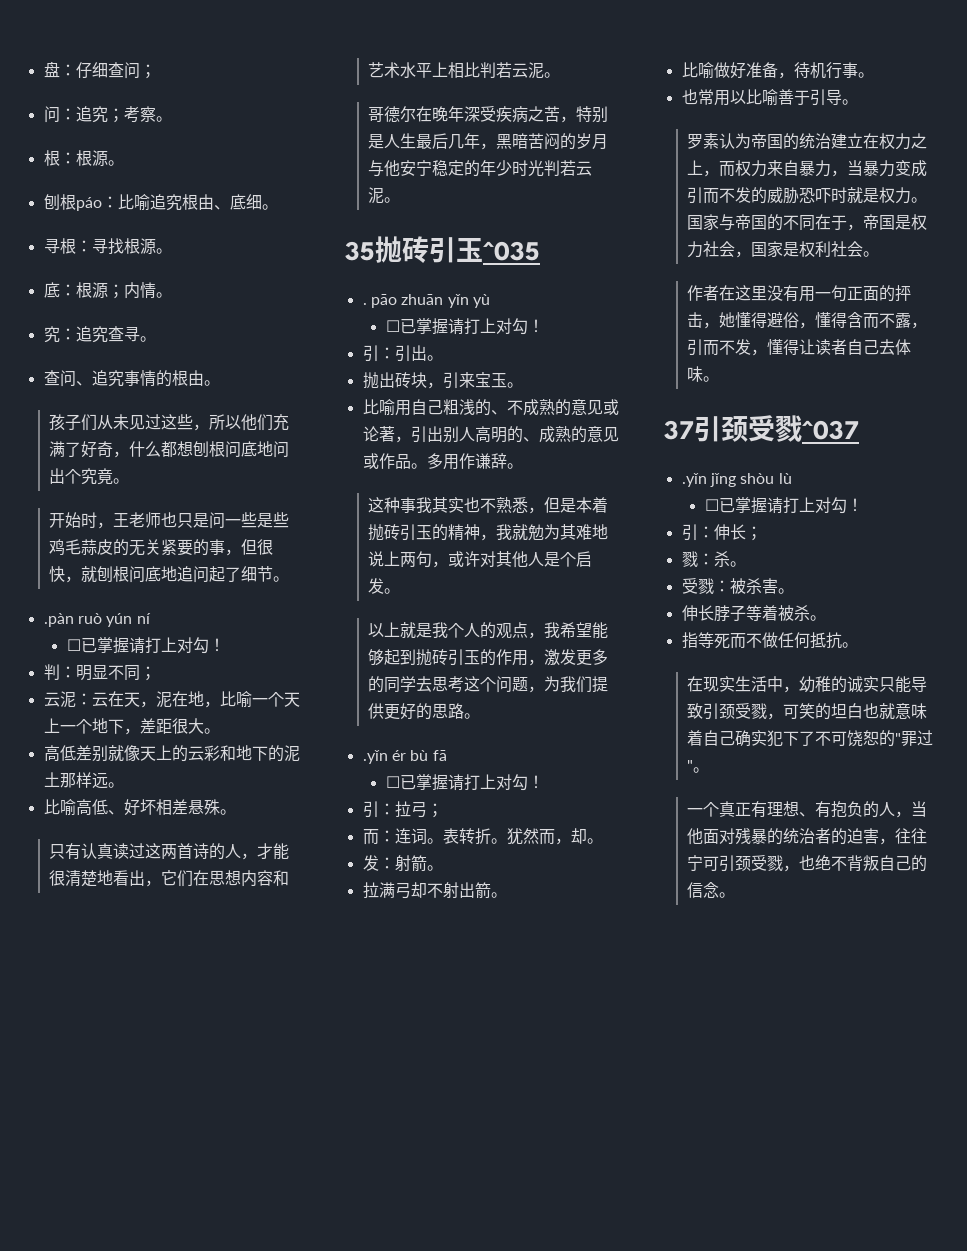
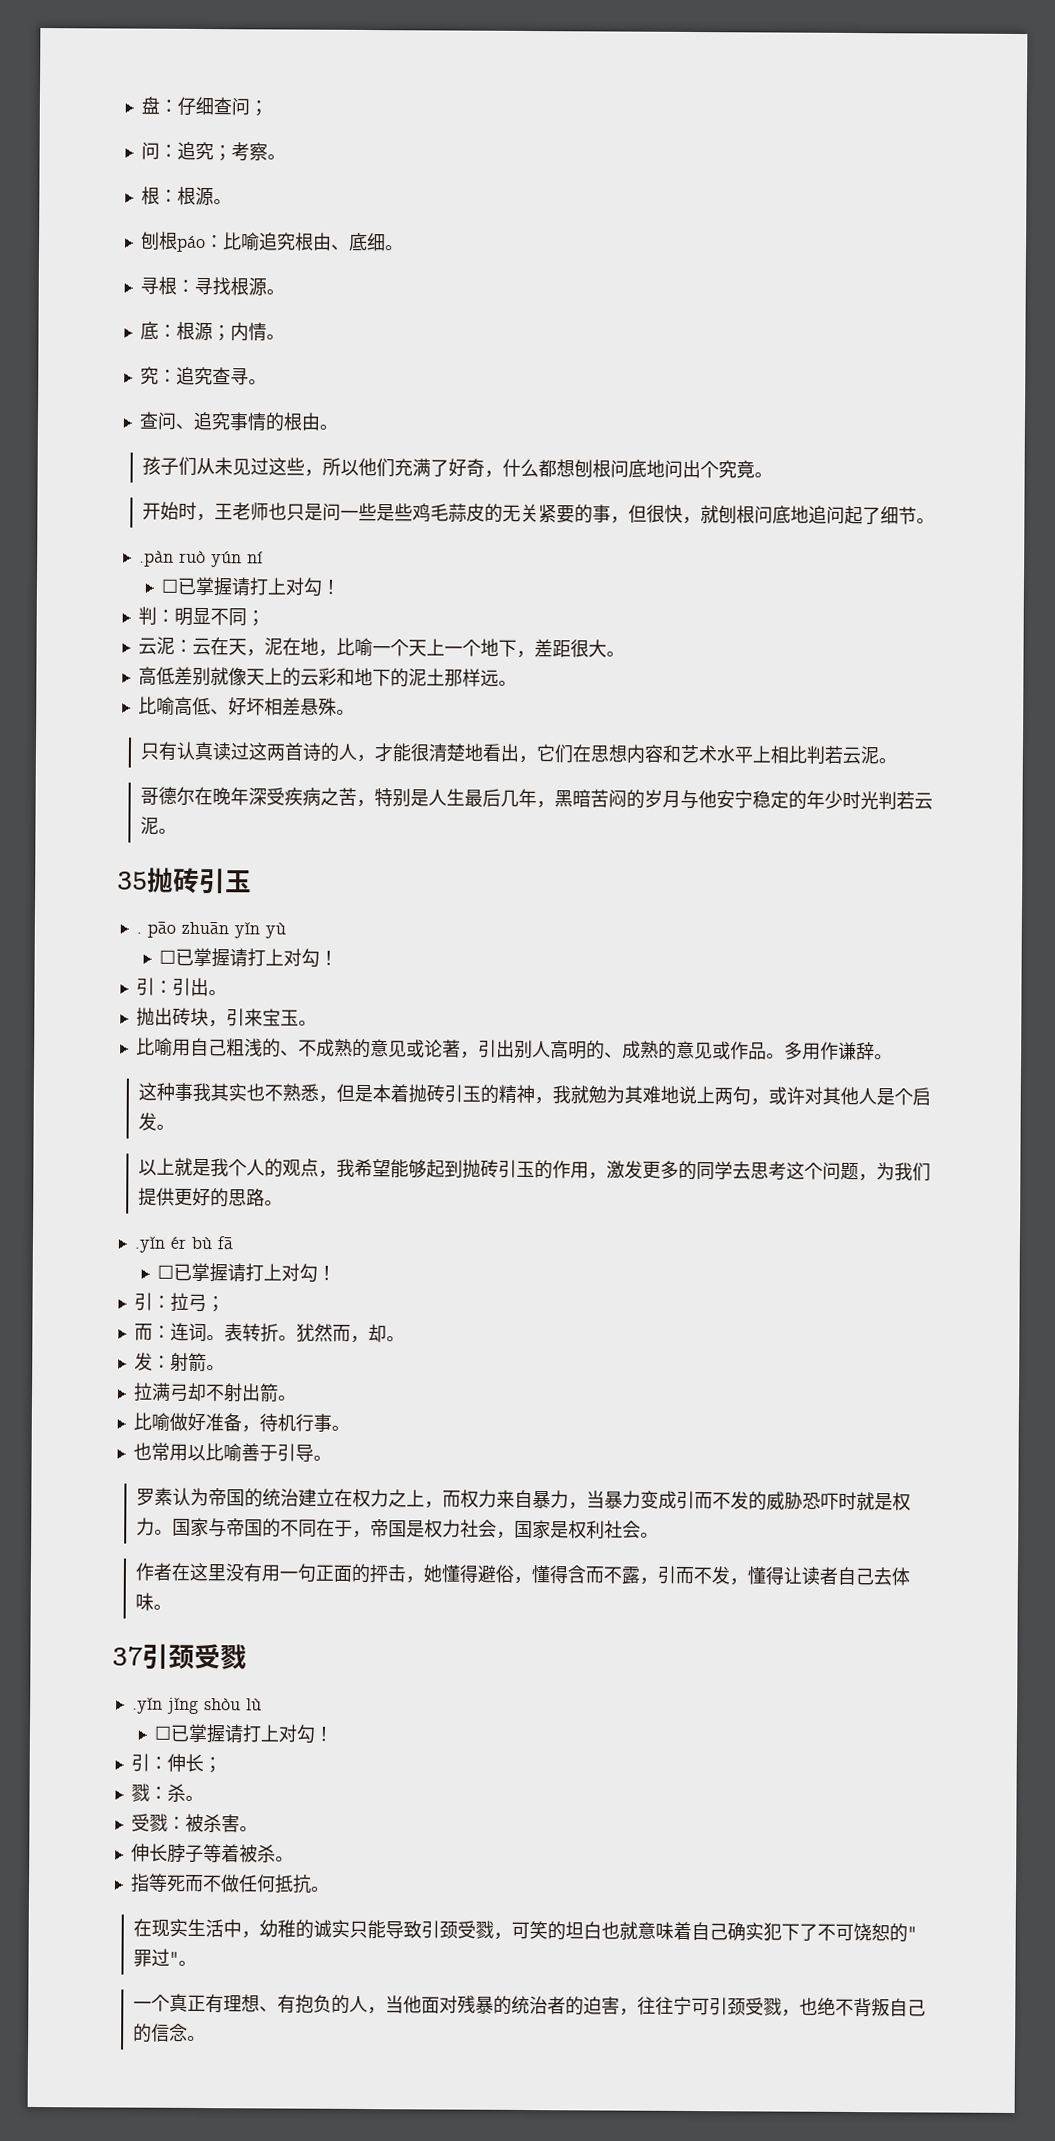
- 35抛砖引玉^035
+ 35抛砖引玉
- 37引颈受戮^037
+ 37引颈受戮

